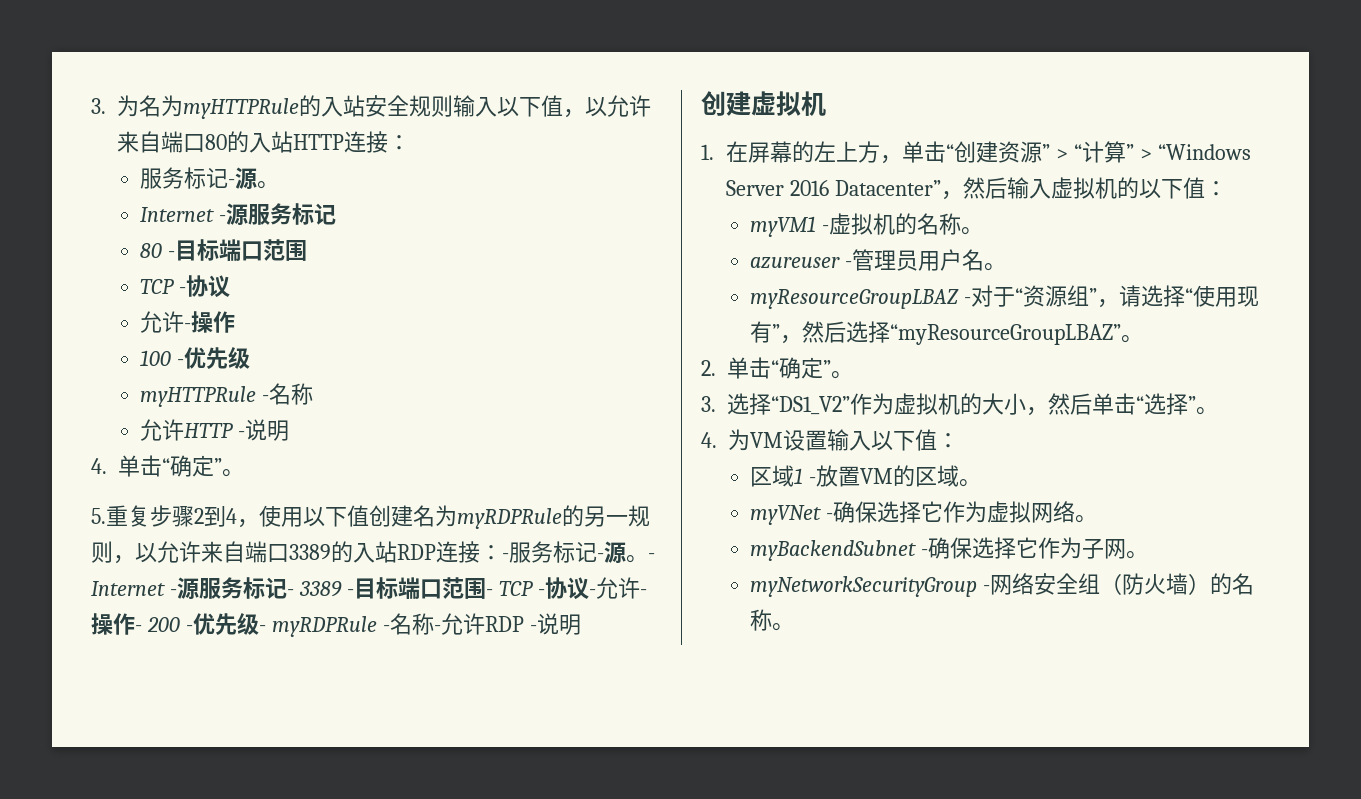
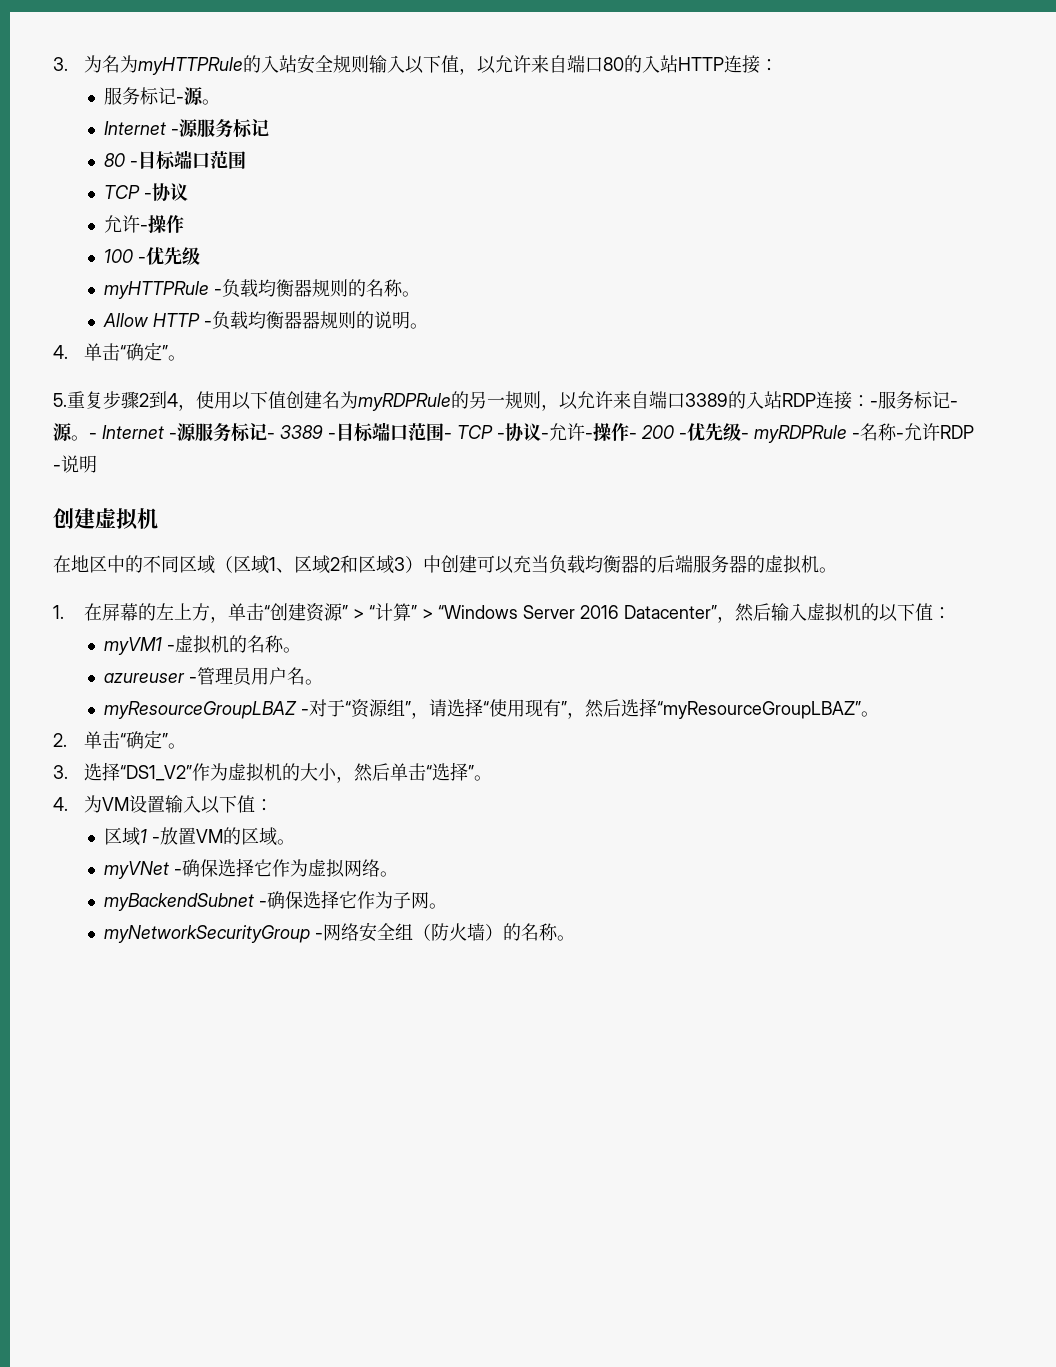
- myHTTPRule -名称
- 允许HTTP -说明
+ myHTTPRule -负载均衡器规则的名称。
+ Allow HTTP -负载均衡器器规则的说明。
+ 在地区中的不同区域（区域1、区域2和区域3）中创建可以充当负载均衡器的后端服务器的虚拟机。

